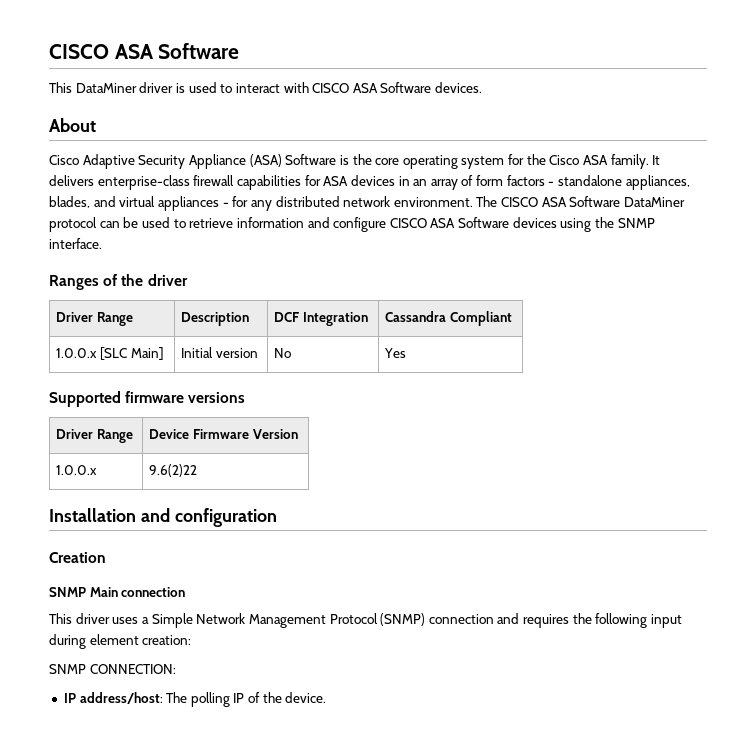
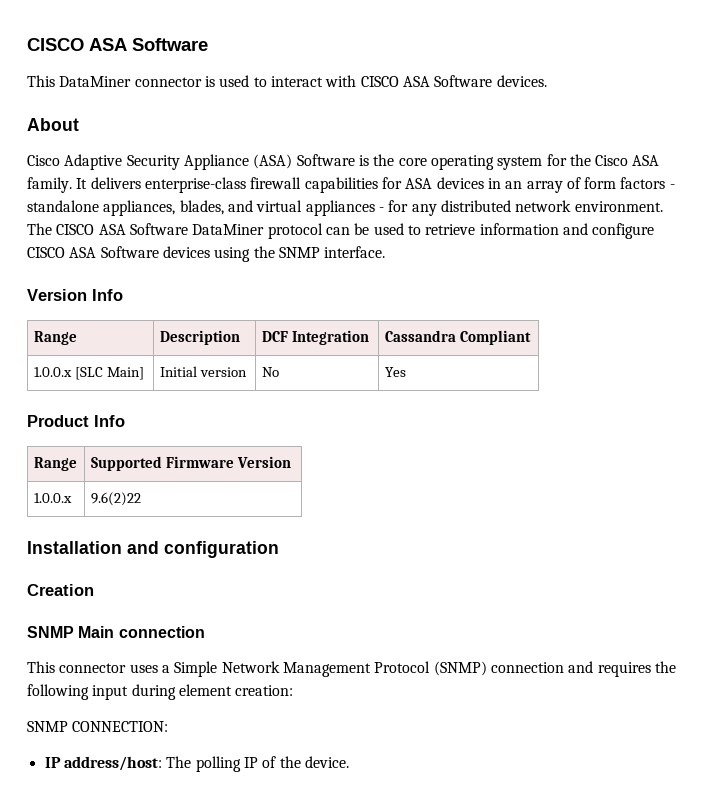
- This DataMiner driver is used to interact with CISCO ASA Software devices.
+ This DataMiner connector is used to interact with CISCO ASA Software devices.
- Ranges of the driver
- Driver Range | Description | DCF Integration | Cassandra Compliant
+ Version Info
+ Range | Description | DCF Integration | Cassandra Compliant
- Supported firmware versions
- Driver Range | Device Firmware Version
+ Product Info
+ Range | Supported Firmware Version
- This driver uses a Simple Network Management Protocol (SNMP) connection and requires the following input during element creation:
+ This connector uses a Simple Network Management Protocol (SNMP) connection and requires the following input during element creation:

